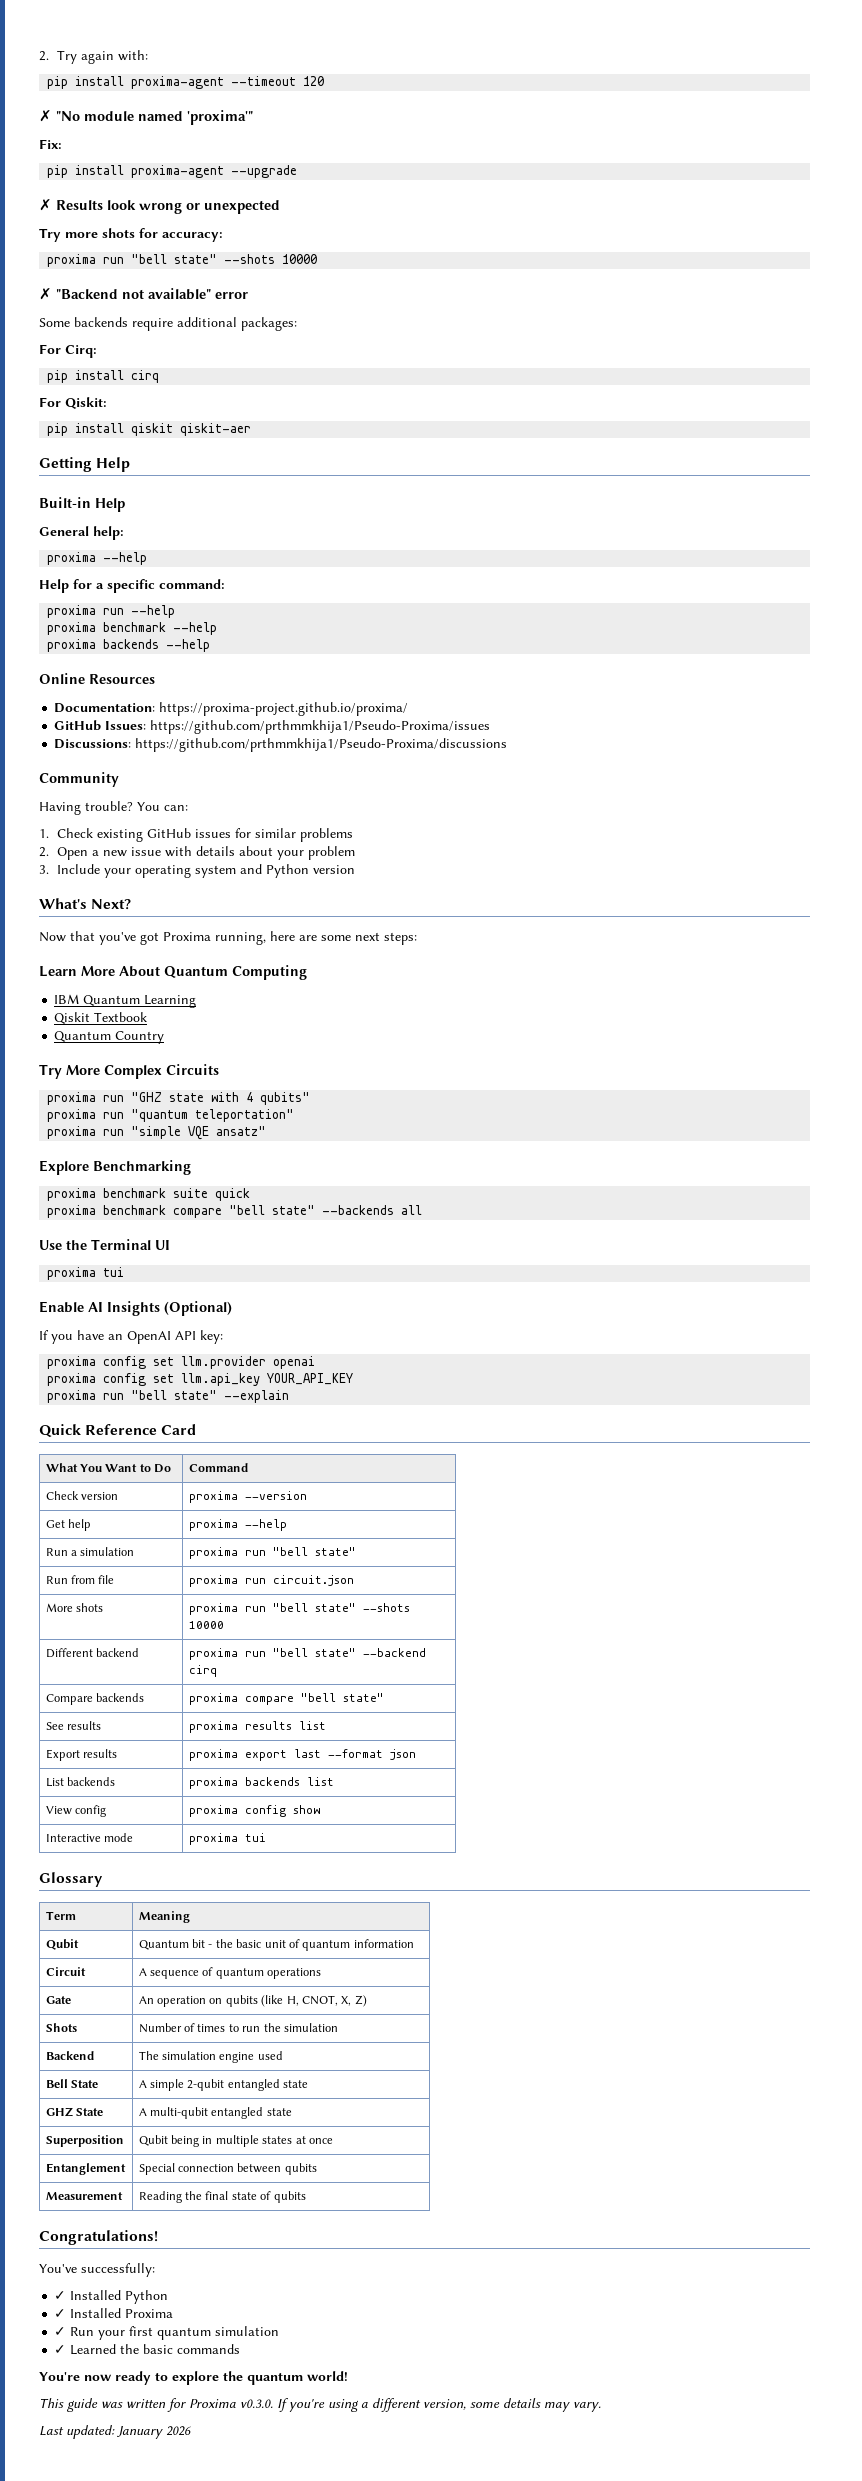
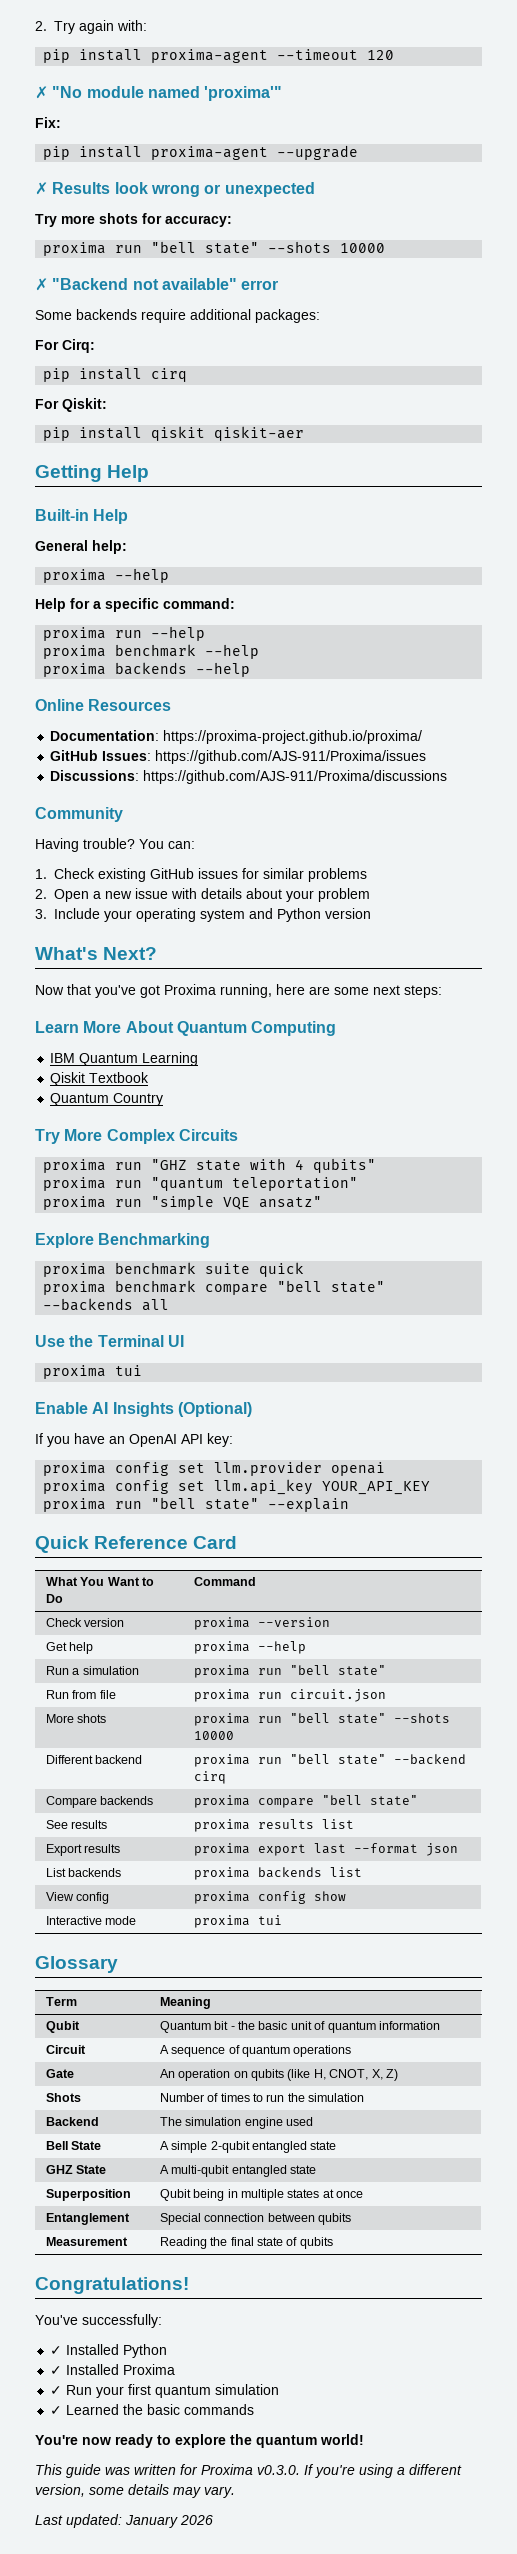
- GitHub Issues: https://github.com/prthmmkhija1/Pseudo-Proxima/issues
+ GitHub Issues: https://github.com/AJS-911/Proxima/issues
- Discussions: https://github.com/prthmmkhija1/Pseudo-Proxima/discussions
+ Discussions: https://github.com/AJS-911/Proxima/discussions

